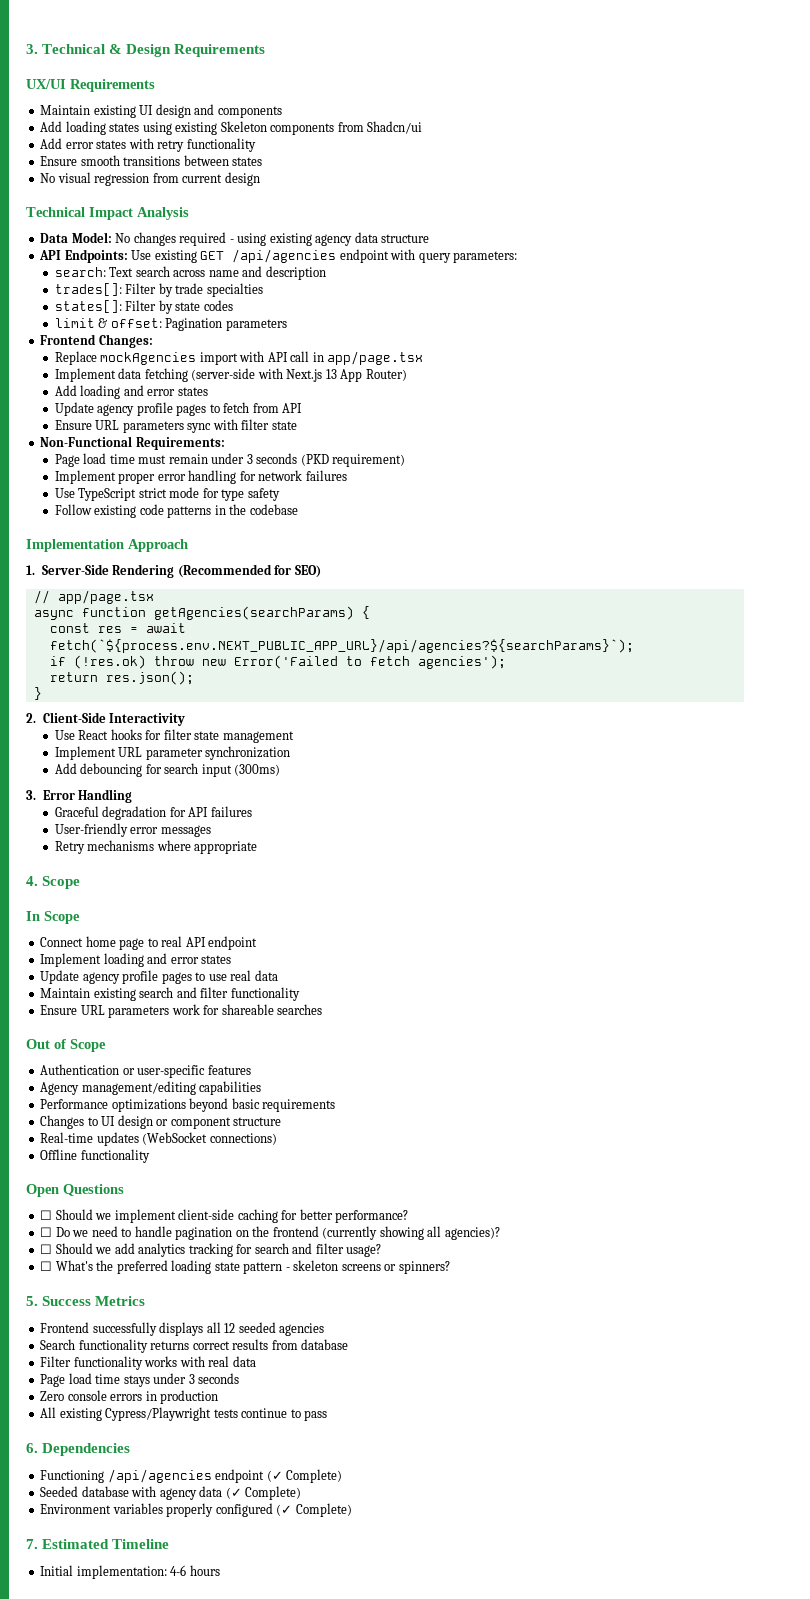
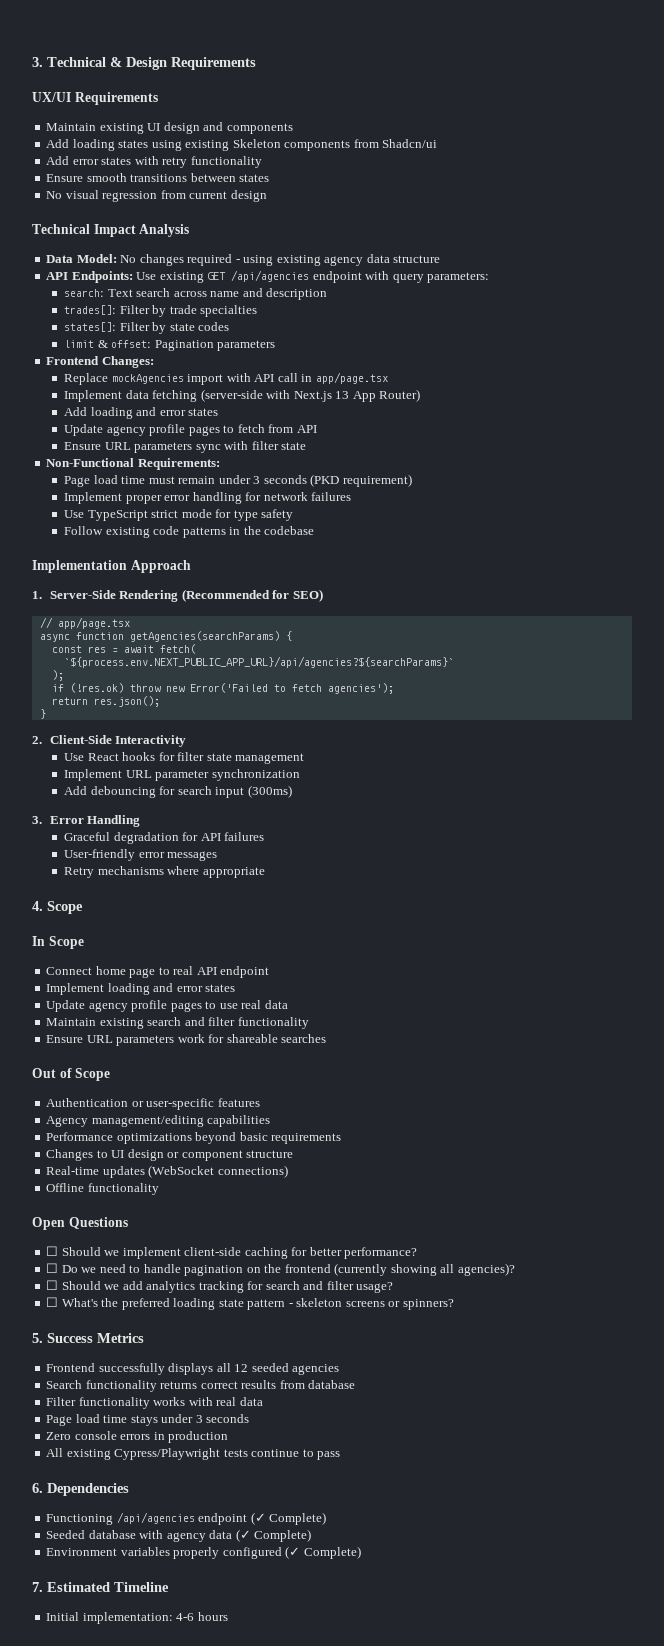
- const res = await fetch(`${process.env.NEXT_PUBLIC_APP_URL}/api/agencies?${searchParams}`);
+ const res = await fetch(
+ `${process.env.NEXT_PUBLIC_APP_URL}/api/agencies?${searchParams}`
+ );

